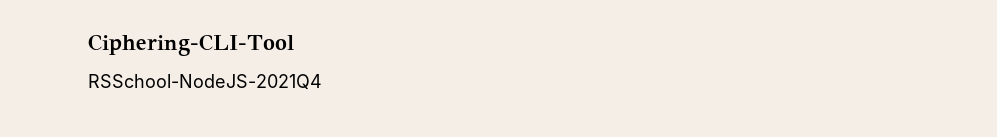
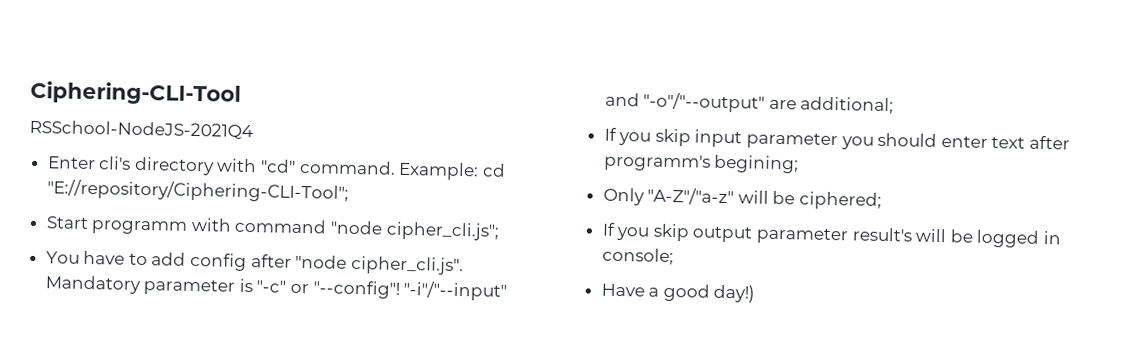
+ Enter cli's directory with "cd" command. Example: cd "E://repository/Ciphering-CLI-Tool";
+ Start programm with command "node cipher_cli.js";
+ You have to add config after "node cipher_cli.js". Mandatory parameter is "-c" or "--config"! "-i"/"--input" and "-o"/"--output" are additional;
+ If you skip input parameter you should enter text after programm's begining;
+ Only "A-Z"/"a-z" will be ciphered;
+ If you skip output parameter result's will be logged in console;
+ Have a good day!)

